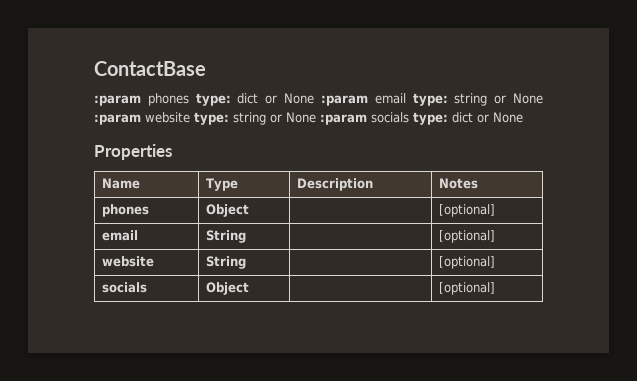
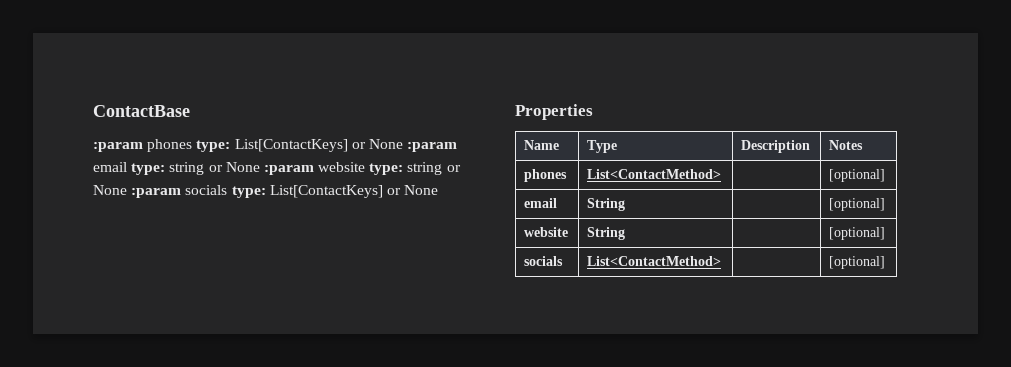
- :param phones type: dict or None :param email type: string or None :param website type: string or None :param socials type: dict or None
+ :param phones type: List[ContactKeys] or None :param email type: string or None :param website type: string or None :param socials type: List[ContactKeys] or None
- phones | Object | | [optional]
+ phones | List<ContactMethod> | | [optional]
- socials | Object | | [optional]
+ socials | List<ContactMethod> | | [optional]

